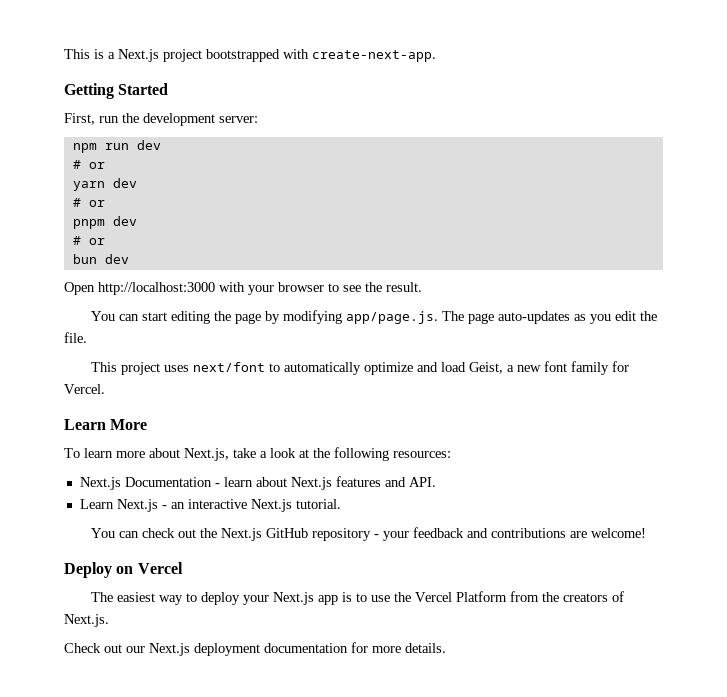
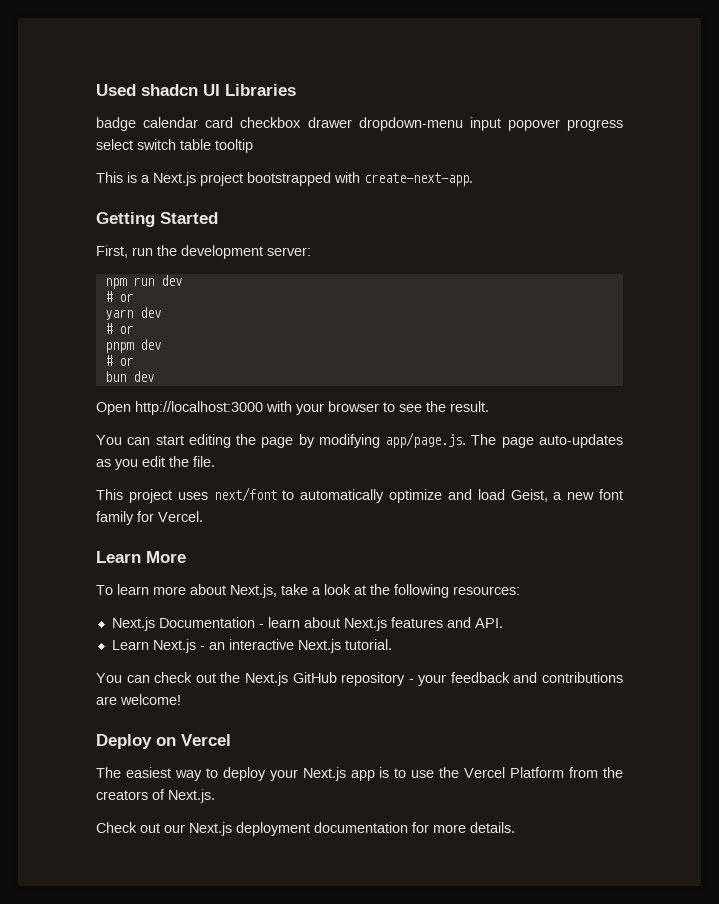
+ Used shadcn UI Libraries
+ badge calendar card checkbox drawer dropdown-menu input popover progress select switch table tooltip

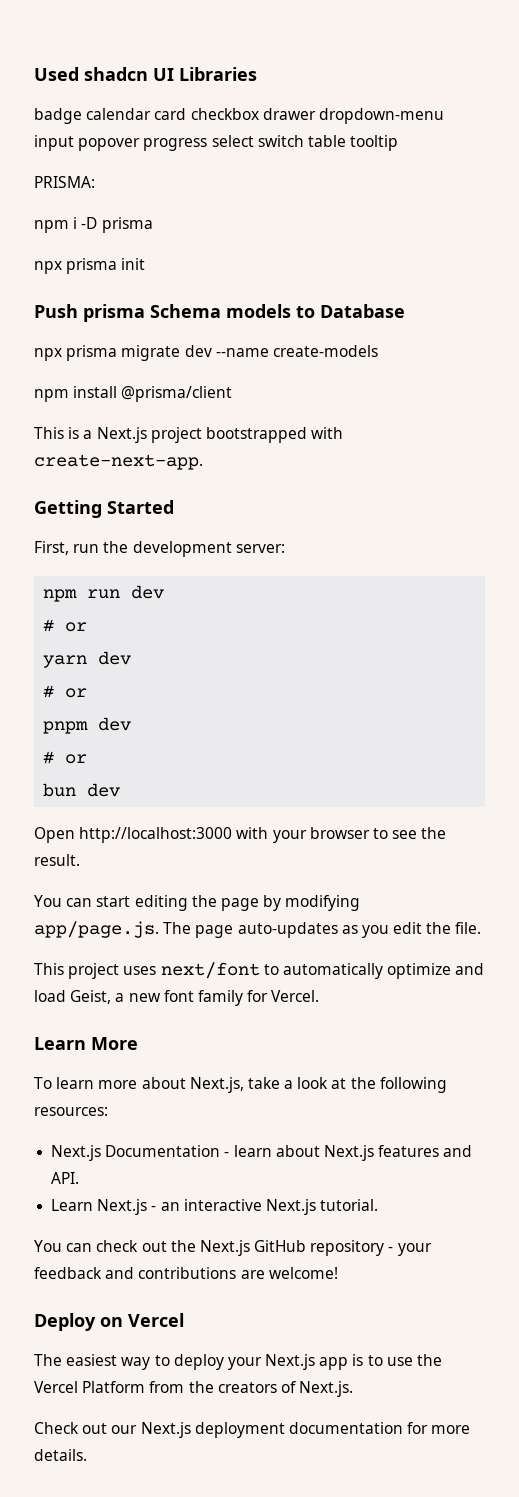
+ PRISMA:
+ npm i -D prisma
+ npx prisma init
+ Push prisma Schema models to Database
+ npx prisma migrate dev --name create-models
+ npm install @prisma/client

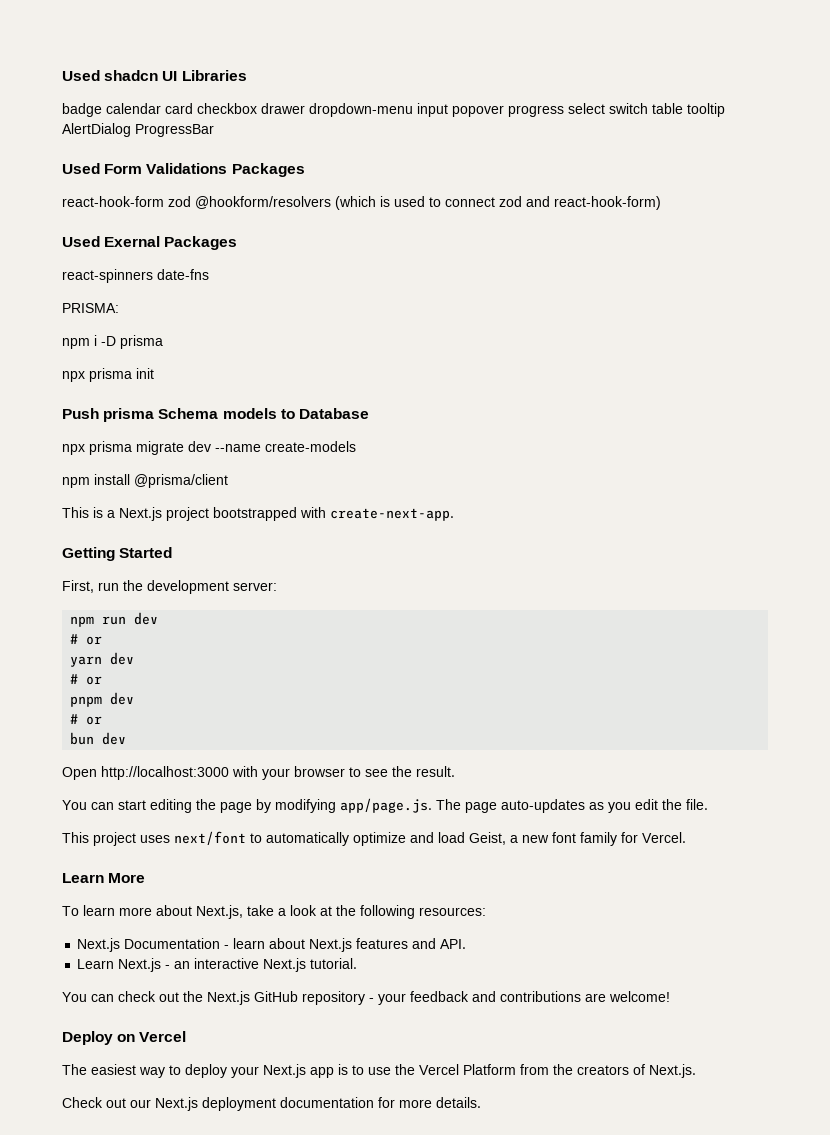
- badge calendar card checkbox drawer dropdown-menu input popover progress select switch table tooltip
+ badge calendar card checkbox drawer dropdown-menu input popover progress select switch table tooltip AlertDialog ProgressBar
+ Used Form Validations Packages
+ react-hook-form zod @hookform/resolvers (which is used to connect zod and react-hook-form)
+ Used Exernal Packages
+ react-spinners date-fns

